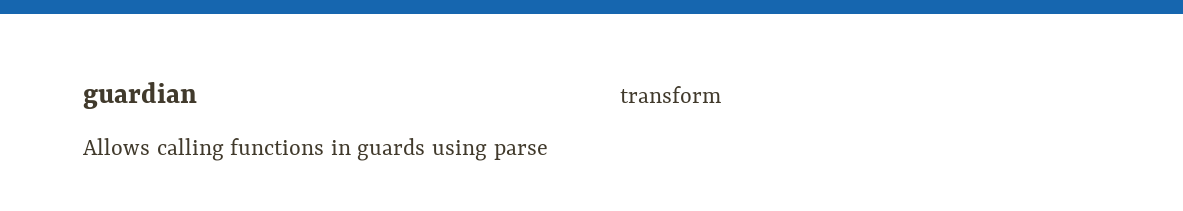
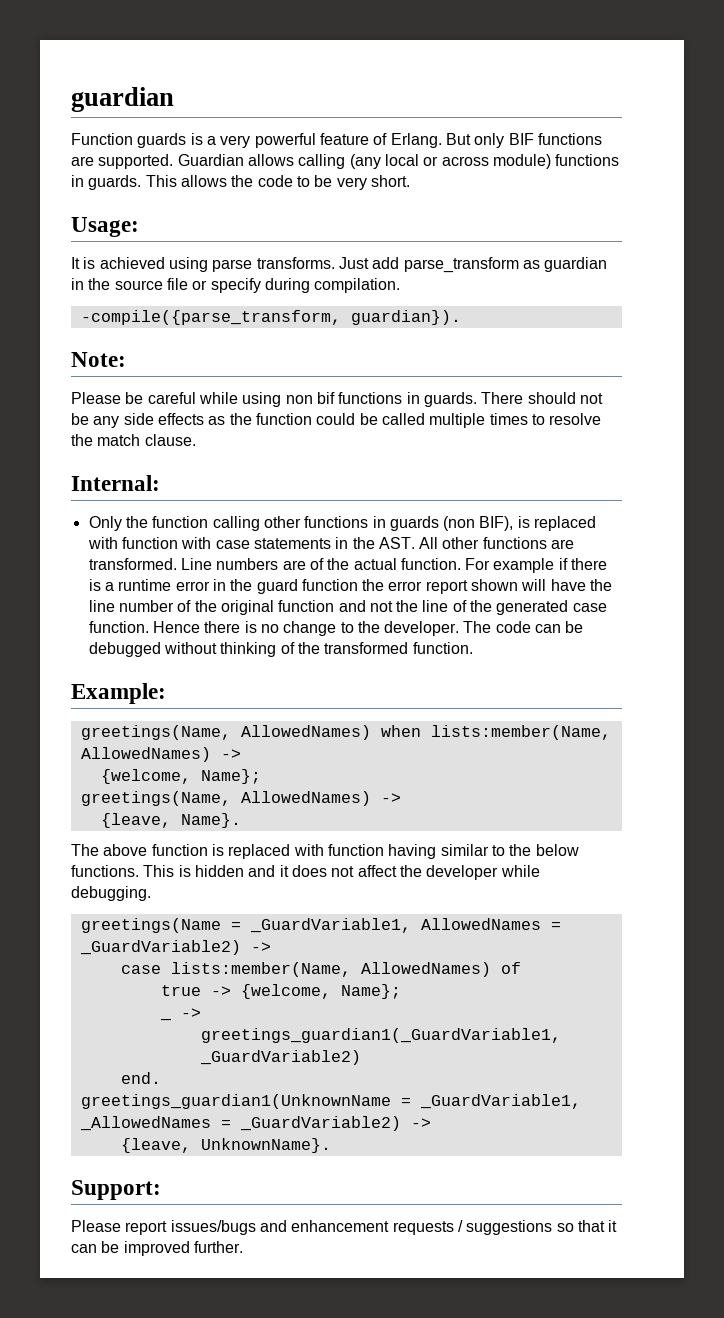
- Allows calling functions in guards using parse transform
+ Function guards is a very powerful feature of Erlang. But only BIF functions are supported. Guardian allows calling (any local or across module) functions in guards. This allows the code to be very short.
+ Usage:
+ It is achieved using parse transforms. Just add parse_transform as guardian in the source file or specify during compilation.
+ -compile({parse_transform, guardian}).
+ Note:
+ Please be careful while using non bif functions in guards. There should not be any side effects as the function could be called multiple times to resolve the match clause.
+ Internal:
+ Only the function calling other functions in guards (non BIF), is replaced with function with case statements in the AST. All other functions are transformed. Line numbers are of the actual function. For example if there is a runtime error in the guard function the error report shown will have the line number of the original function and not the line of the generated case function. Hence there is no change to the developer. The code can be debugged without thinking of the transformed function.
+ Example:
+ greetings(Name, AllowedNames) when lists:member(Name, AllowedNames) ->
+ {welcome, Name};
+ greetings(Name, AllowedNames) ->
+ {leave, Name}.
+ The above function is replaced with function having similar to the below functions. This is hidden and it does not affect the developer while debugging.
+ greetings(Name = _GuardVariable1, AllowedNames = _GuardVariable2) ->
+ case lists:member(Name, AllowedNames) of
+ true -> {welcome, Name};
+ _ ->
+ greetings_guardian1(_GuardVariable1, _GuardVariable2)
+ end.
+ greetings_guardian1(UnknownName = _GuardVariable1, _AllowedNames = _GuardVariable2) ->
+ {leave, UnknownName}.
+ Support:
+ Please report issues/bugs and enhancement requests / suggestions so that it can be improved further.

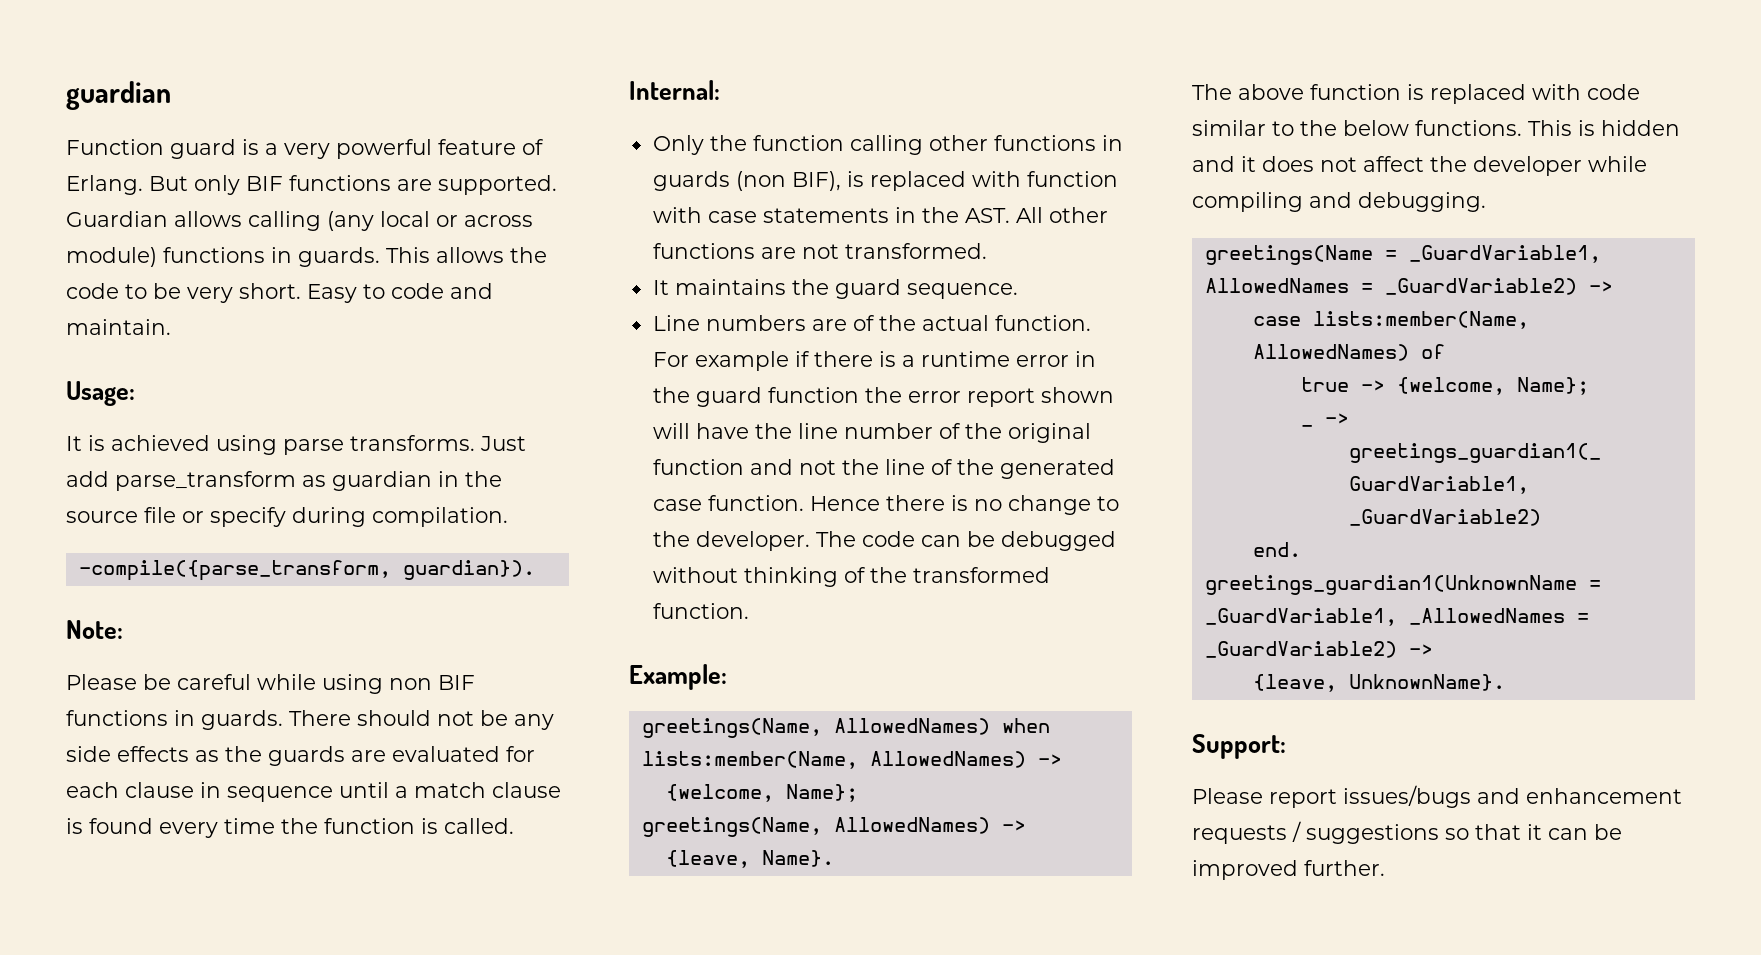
- Function guards is a very powerful feature of Erlang.
+ Function guard is a very powerful feature of Erlang.
+ Easy to code and maintain.
- Please be careful while using non bif functions in guards.
+ Please be careful while using non BIF functions in guards.
- There should not be any side effects as the function could be called multiple times to resolve the match clause.
+ There should not be any side effects as the guards are evaluated for each clause in sequence until a match clause is found every time the function is called.
- Only the function calling other functions in guards (non BIF), is replaced with function with case statements in the AST. All other functions are transformed. Line numbers are of the actual function.
+ Only the function calling other functions in guards (non BIF), is replaced with function with case statements in the AST. All other functions are not transformed.
+ It maintains the guard sequence.
+ Line numbers are of the actual function.
- The above function is replaced with function having similar to the below functions.
+ The above function is replaced with code similar to the below functions.
- This is hidden and it does not affect the developer while debugging.
+ This is hidden and it does not affect the developer while compiling and debugging.

